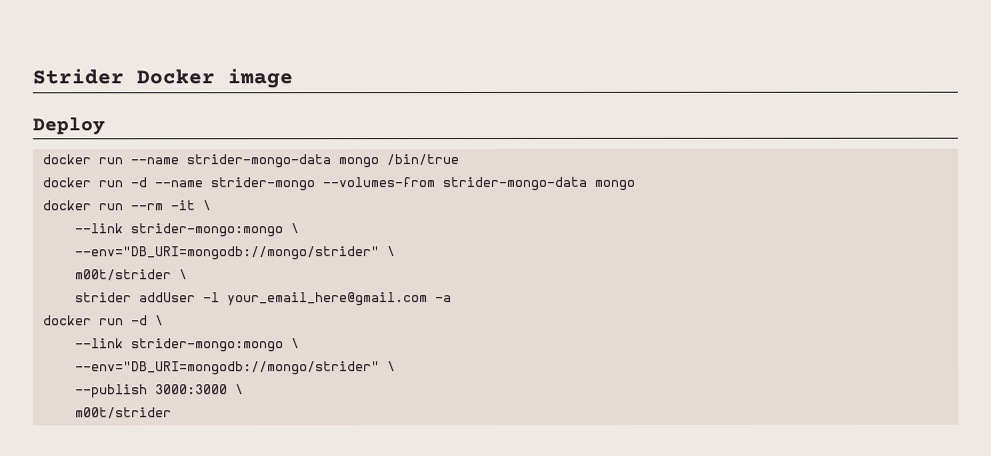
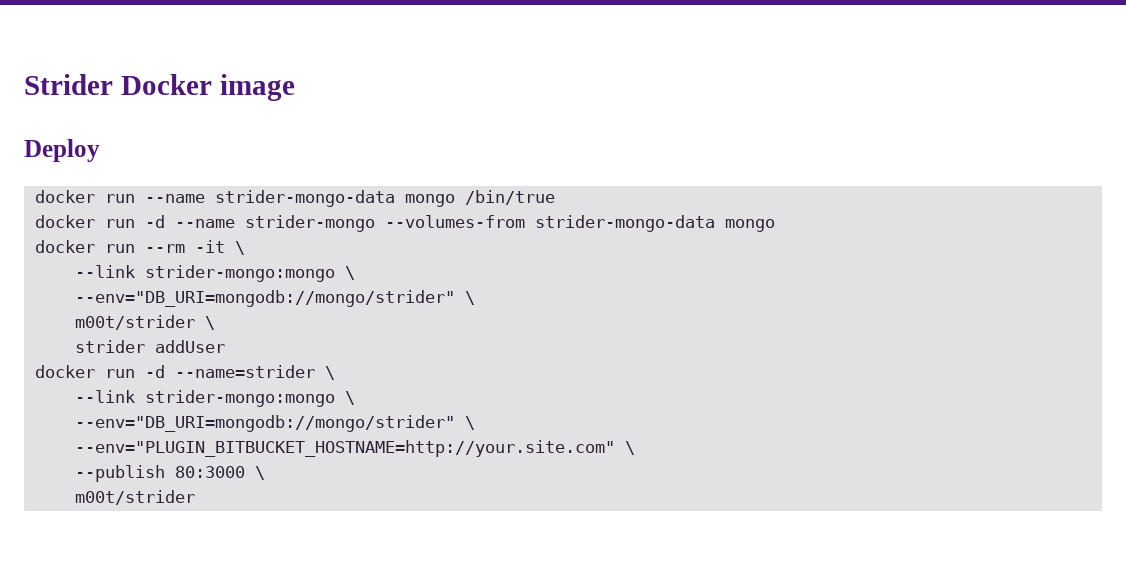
- strider addUser -l your_email_here@gmail.com -a
- docker run -d \
+ strider addUser
+ docker run -d --name=strider \
  --link strider-mongo:mongo \
  --env="DB_URI=mongodb://mongo/strider" \
+ --env="PLUGIN_BITBUCKET_HOSTNAME=http://your.site.com" \
- --publish 3000:3000 \
+ --publish 80:3000 \

